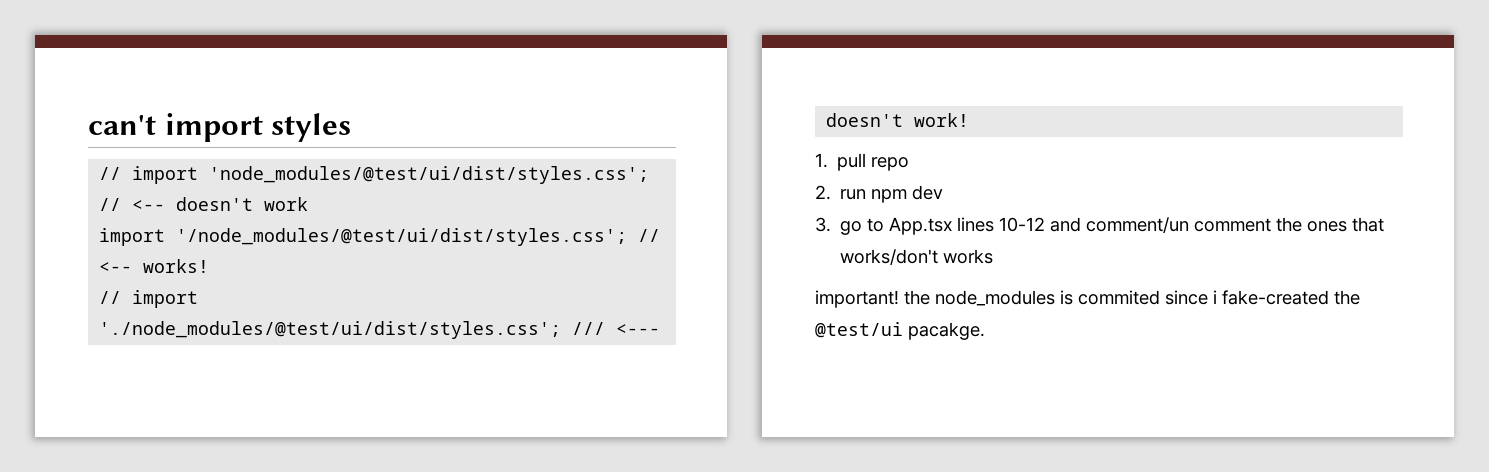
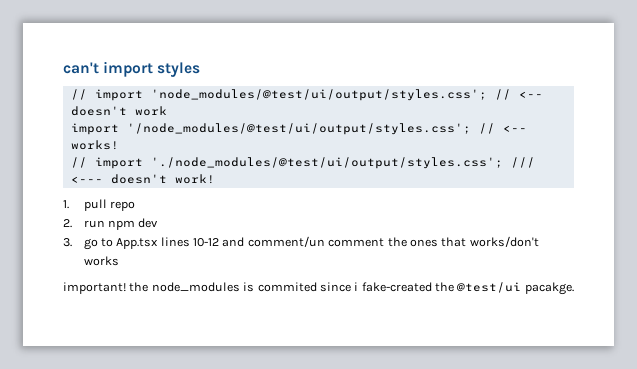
- // import 'node_modules/@test/ui/dist/styles.css'; // <-- doesn't work
+ // import 'node_modules/@test/ui/output/styles.css'; // <-- doesn't work
- import '/node_modules/@test/ui/dist/styles.css'; // <-- works!
+ import '/node_modules/@test/ui/output/styles.css'; // <-- works!
- // import './node_modules/@test/ui/dist/styles.css'; /// <--- doesn't work!
+ // import './node_modules/@test/ui/output/styles.css'; /// <--- doesn't work!

